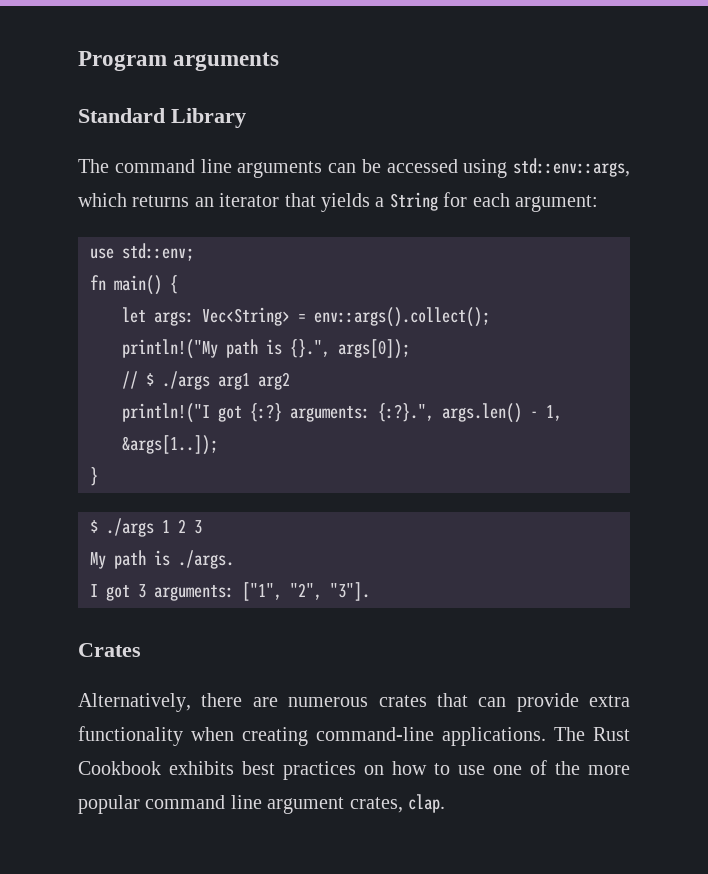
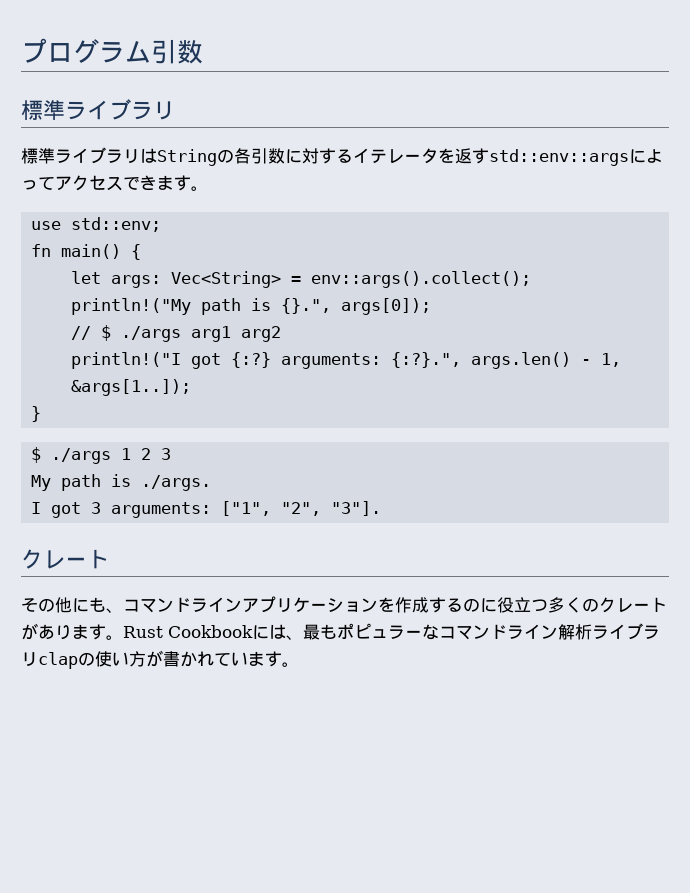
- Program arguments
- Standard Library
- The command line arguments can be accessed using std::env::args, which returns an iterator that yields a String for each argument:
+ プログラム引数
+ 標準ライブラリ
+ 標準ライブラリはStringの各引数に対するイテレータを返すstd::env::argsによってアクセスできます。
  I got 3 arguments: ["1", "2", "3"].
- Crates
- Alternatively, there are numerous crates that can provide extra functionality when creating command-line applications. The Rust Cookbook exhibits best practices on how to use one of the more popular command line argument crates, clap.
+ クレート
+ その他にも、コマンドラインアプリケーションを作成するのに役立つ多くのクレートがあります。Rust Cookbookには、最もポピュラーなコマンドライン解析ライブラリclapの使い方が書かれています。

